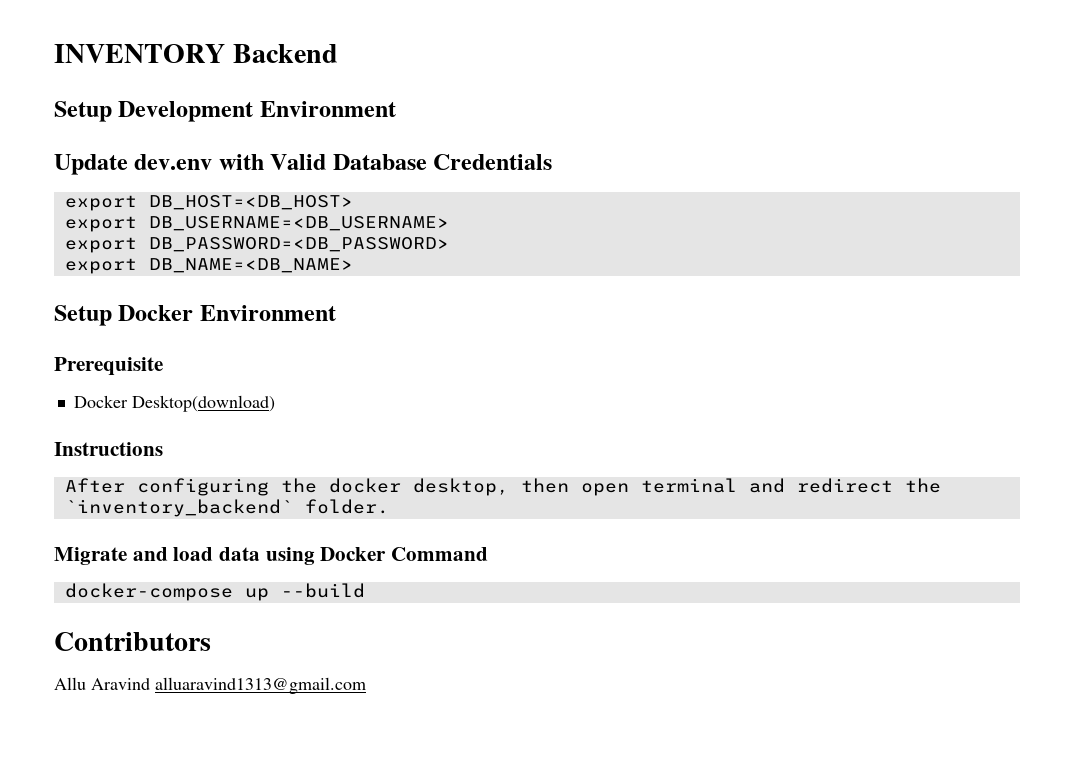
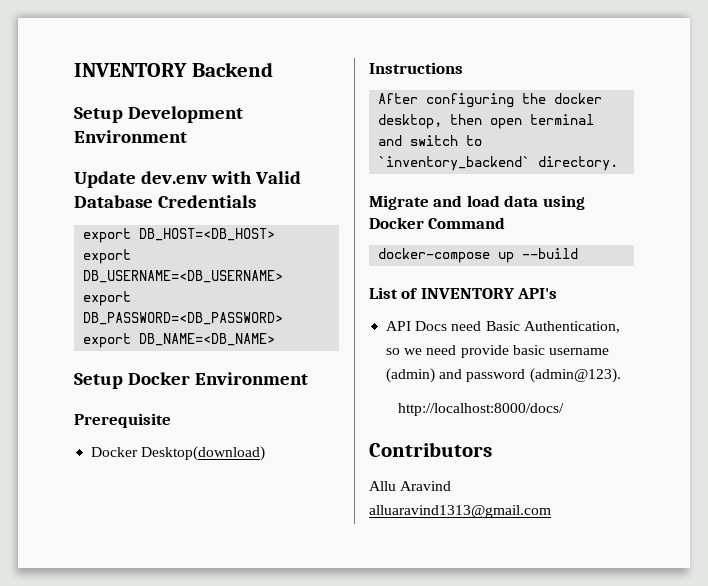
- After configuring the docker desktop, then open terminal and redirect the `inventory_backend` folder.
+ After configuring the docker desktop, then open terminal and switch to `inventory_backend` directory.
+ List of INVENTORY API's
+ API Docs need Basic Authentication, so we need provide basic username (admin) and password (admin@123).
+ http://localhost:8000/docs/

